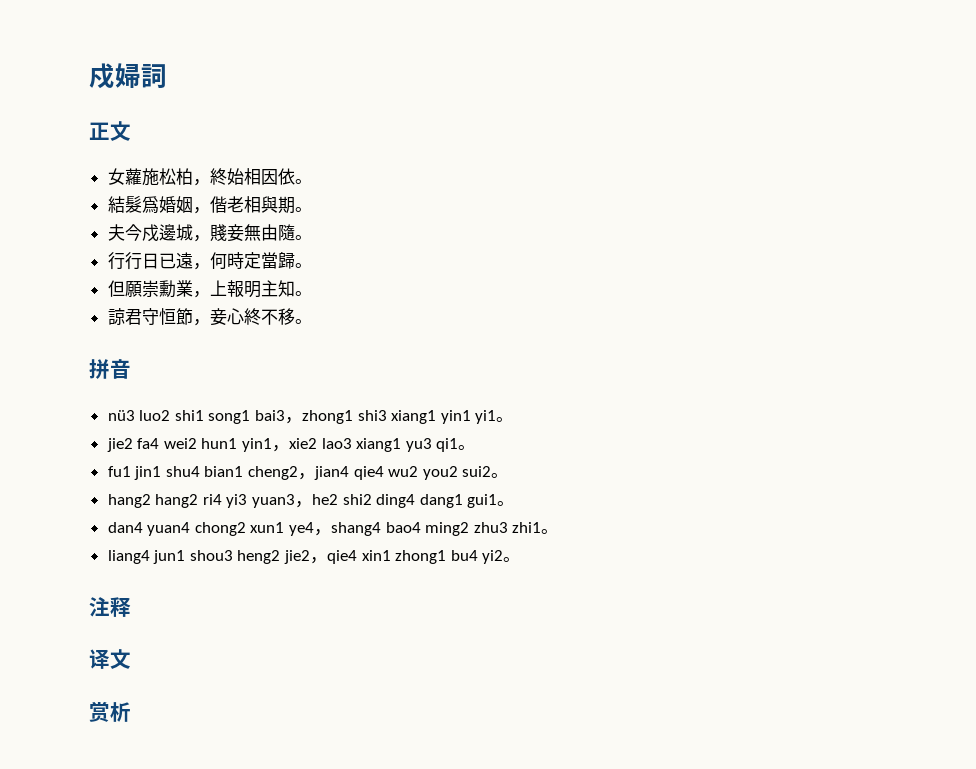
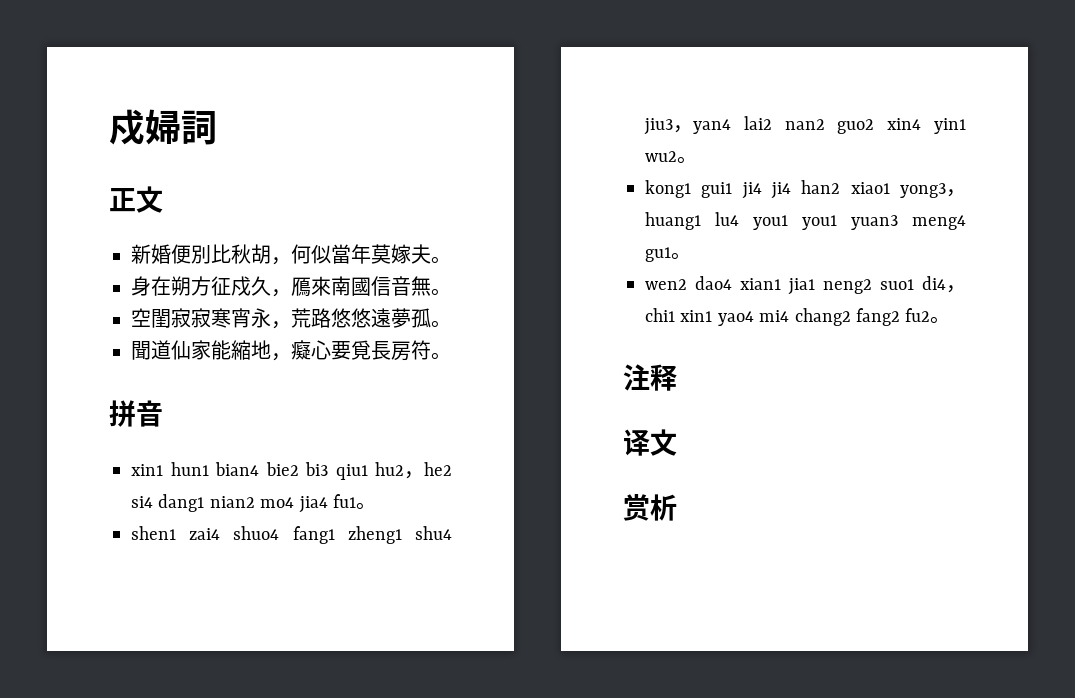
- 女蘿施松柏，終始相因依。
- 結髮爲婚姻，偕老相與期。
- 夫今戍邊城，賤妾無由隨。
- 行行日已遠，何時定當歸。
- 但願崇勳業，上報明主知。
- 諒君守恒節，妾心終不移。
+ 新婚便別比秋胡，何似當年莫嫁夫。
+ 身在朔方征戍久，鴈來南國信音無。
+ 空閨寂寂寒宵永，荒路悠悠遠夢孤。
+ 聞道仙家能縮地，癡心要覓長房符。
  拼音
- nü3 luo2 shi1 song1 bai3，zhong1 shi3 xiang1 yin1 yi1。
- jie2 fa4 wei2 hun1 yin1，xie2 lao3 xiang1 yu3 qi1。
- fu1 jin1 shu4 bian1 cheng2，jian4 qie4 wu2 you2 sui2。
- hang2 hang2 ri4 yi3 yuan3，he2 shi2 ding4 dang1 gui1。
- dan4 yuan4 chong2 xun1 ye4，shang4 bao4 ming2 zhu3 zhi1。
- liang4 jun1 shou3 heng2 jie2，qie4 xin1 zhong1 bu4 yi2。
+ xin1 hun1 bian4 bie2 bi3 qiu1 hu2，he2 si4 dang1 nian2 mo4 jia4 fu1。
+ shen1 zai4 shuo4 fang1 zheng1 shu4 jiu3，yan4 lai2 nan2 guo2 xin4 yin1 wu2。
+ kong1 gui1 ji4 ji4 han2 xiao1 yong3，huang1 lu4 you1 you1 yuan3 meng4 gu1。
+ wen2 dao4 xian1 jia1 neng2 suo1 di4，chi1 xin1 yao4 mi4 chang2 fang2 fu2。

